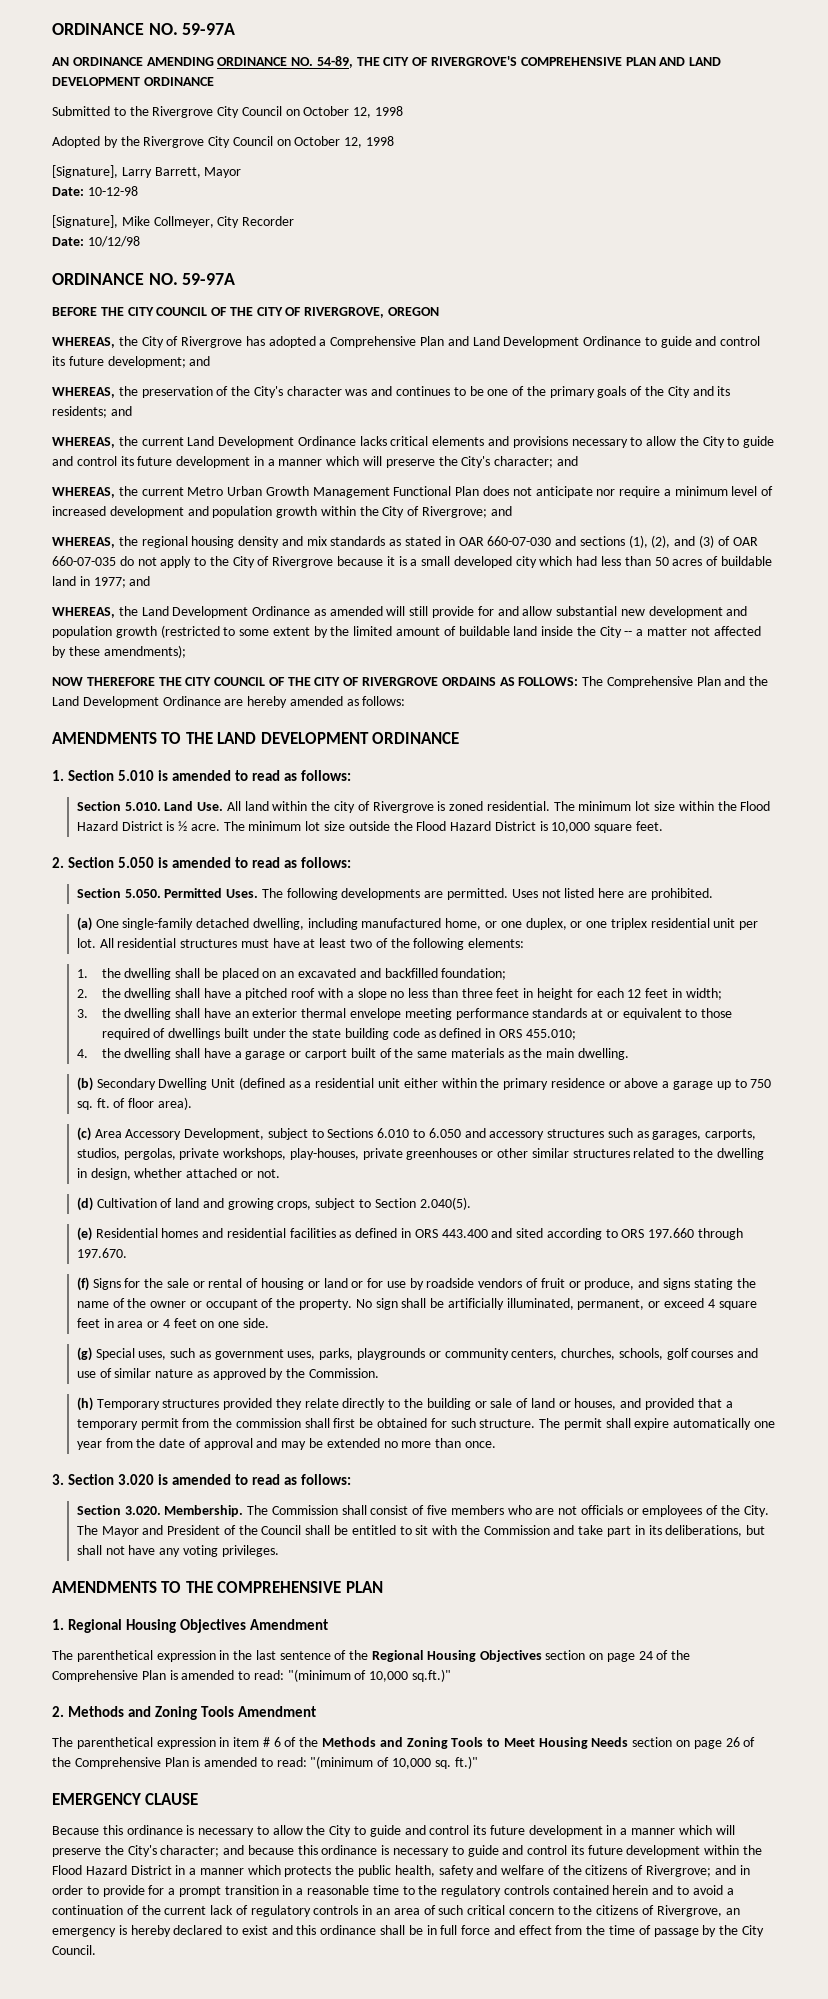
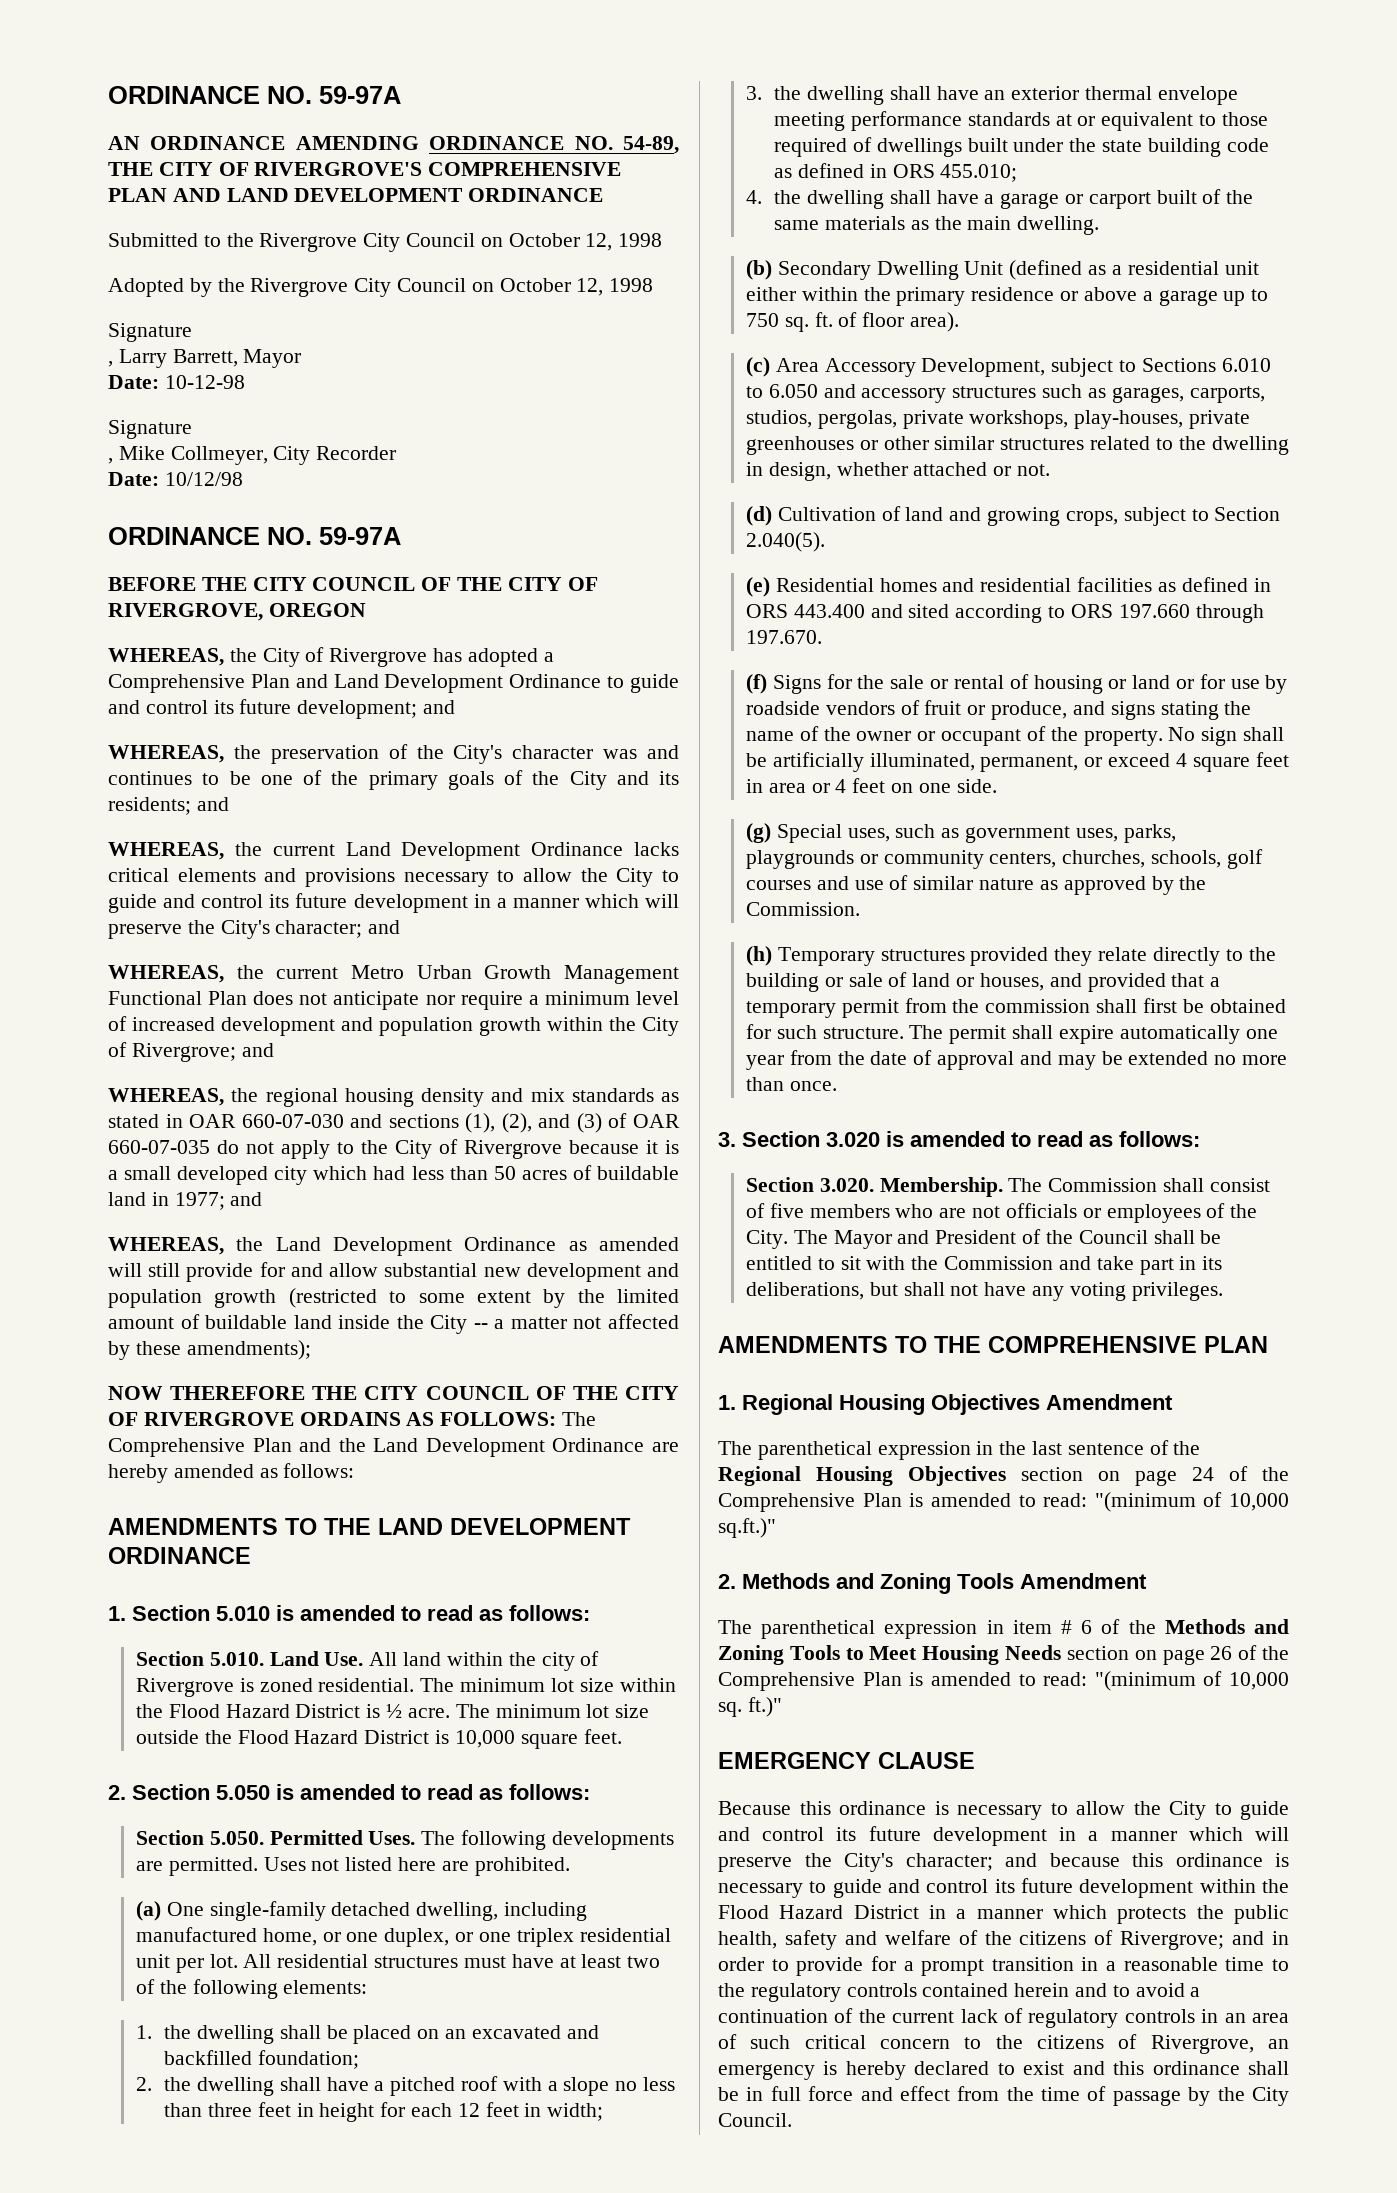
  Adopted by the Rivergrove City Council on October 12, 1998
- [Signature], Larry Barrett, Mayor
+ Signature
+ , Larry Barrett, Mayor
  Date: 10-12-98
- [Signature], Mike Collmeyer, City Recorder
+ Signature
+ , Mike Collmeyer, City Recorder

